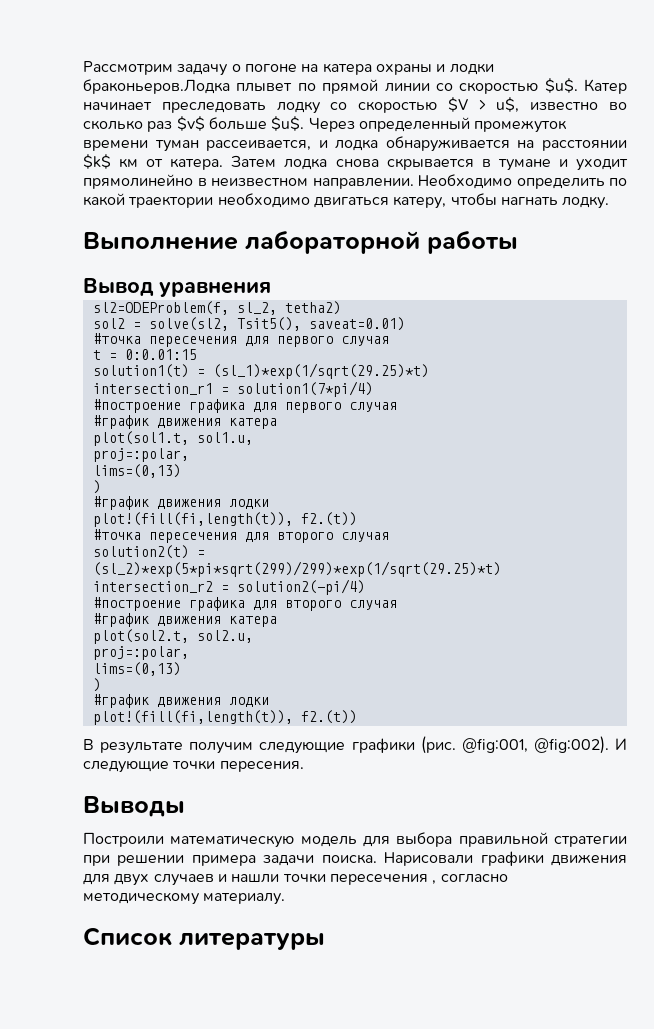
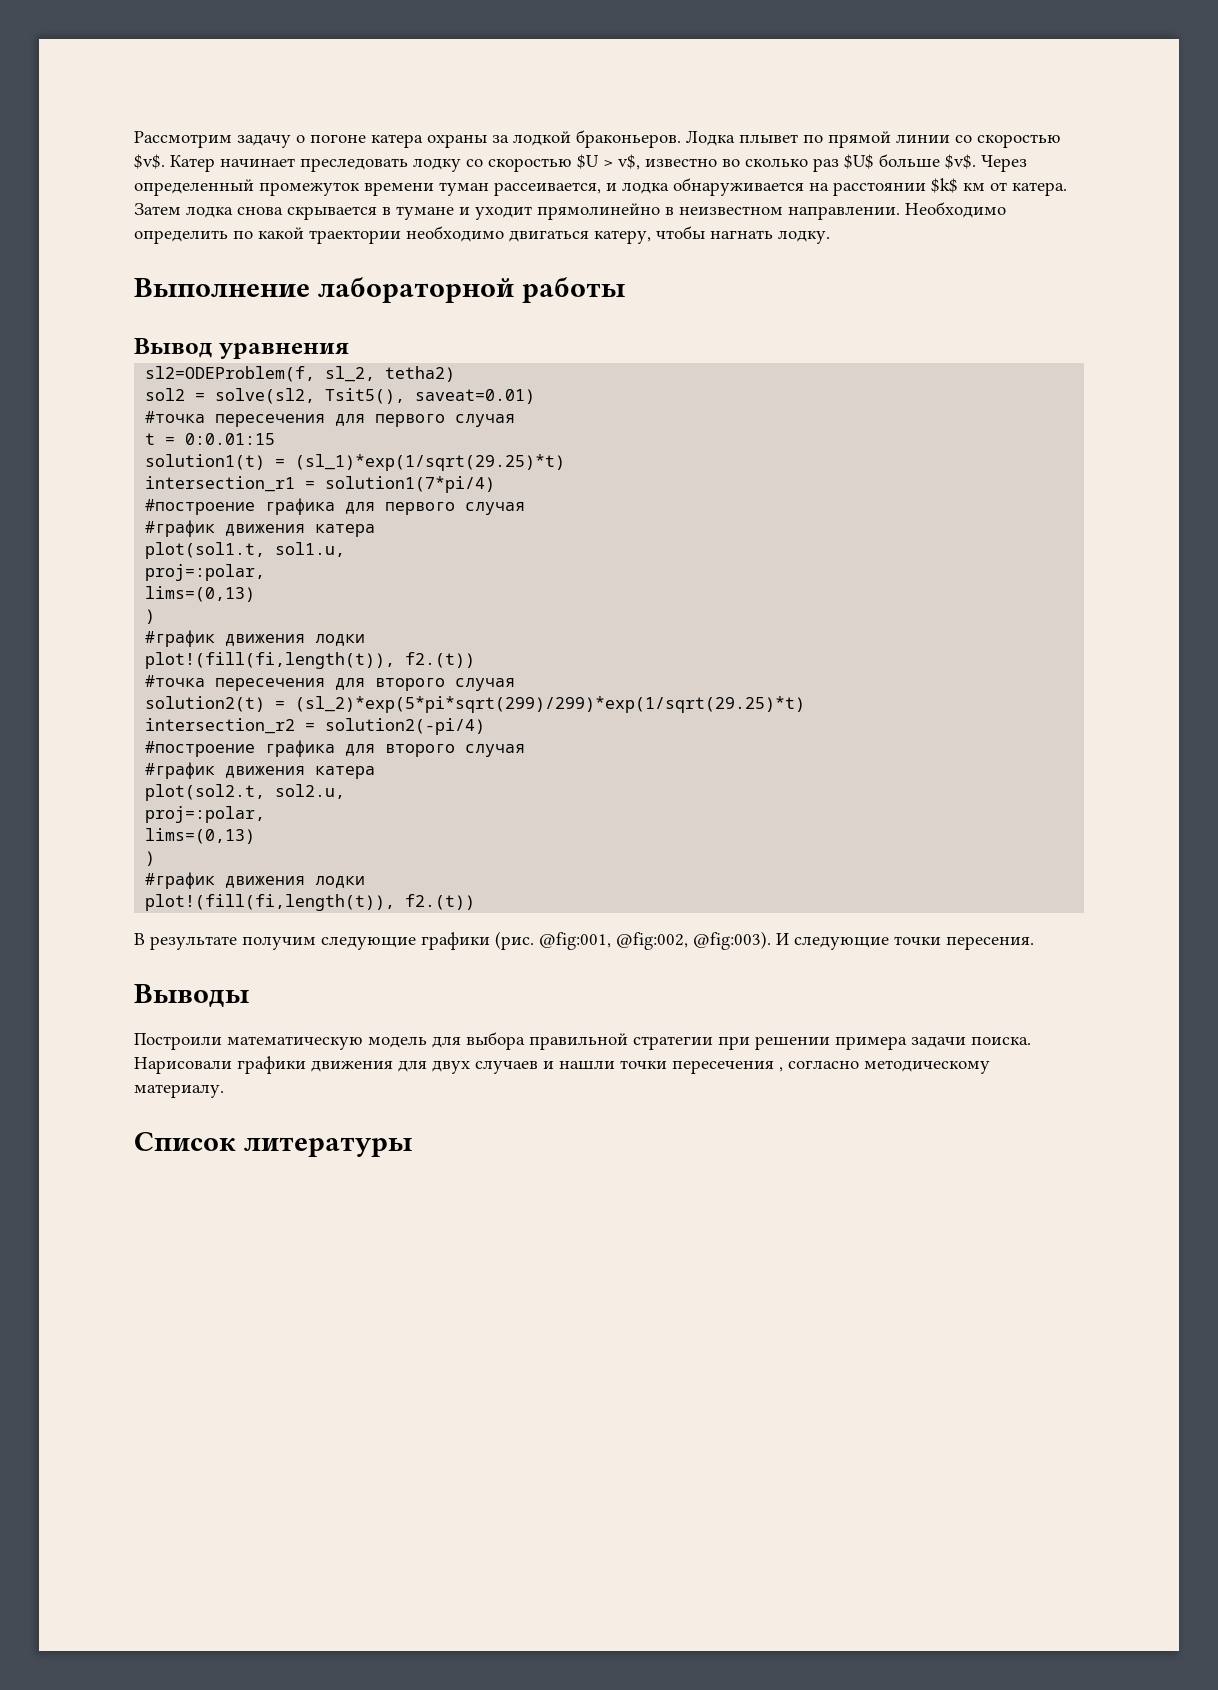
- Рассмотрим задачу о погоне на катера охраны и лодки браконьеров.Лодка плывет по прямой линии со скоростью $u$.
+ Рассмотрим задачу о погоне катера охраны за лодкой браконьеров. Лодка плывет по прямой линии со скоростью $v$.
- Катер начинает преследовать лодку со скоростью $V > u$, известно во сколько раз $v$ больше $u$.
+ Катер начинает преследовать лодку со скоростью $U > v$, известно во сколько раз $U$ больше $v$.
- @fig:001, @fig:002).
+ @fig:001, @fig:002, @fig:003).

